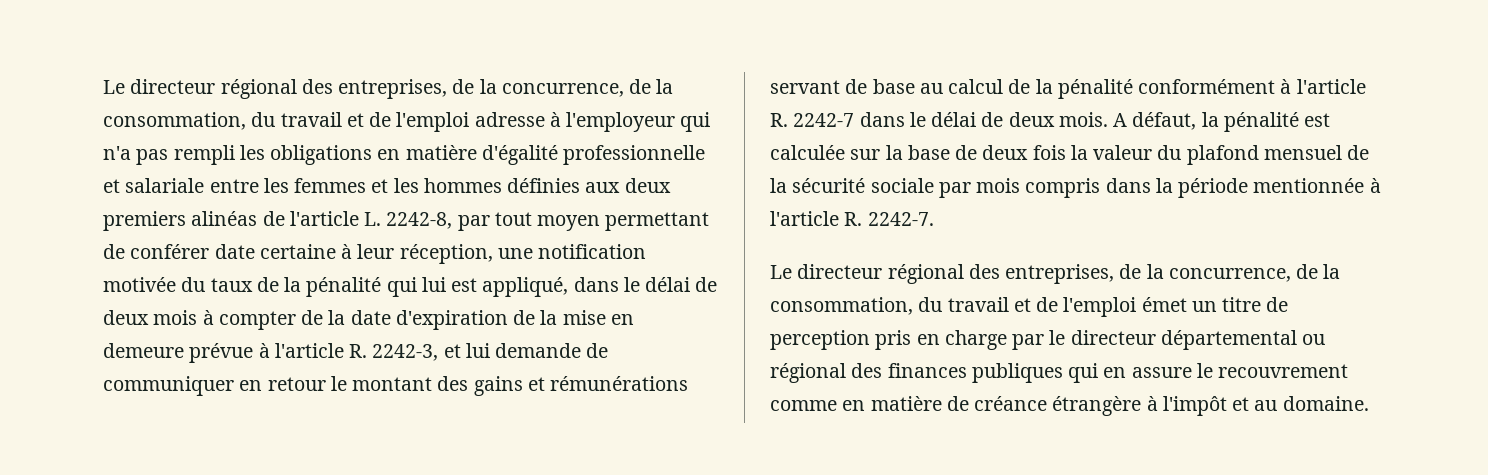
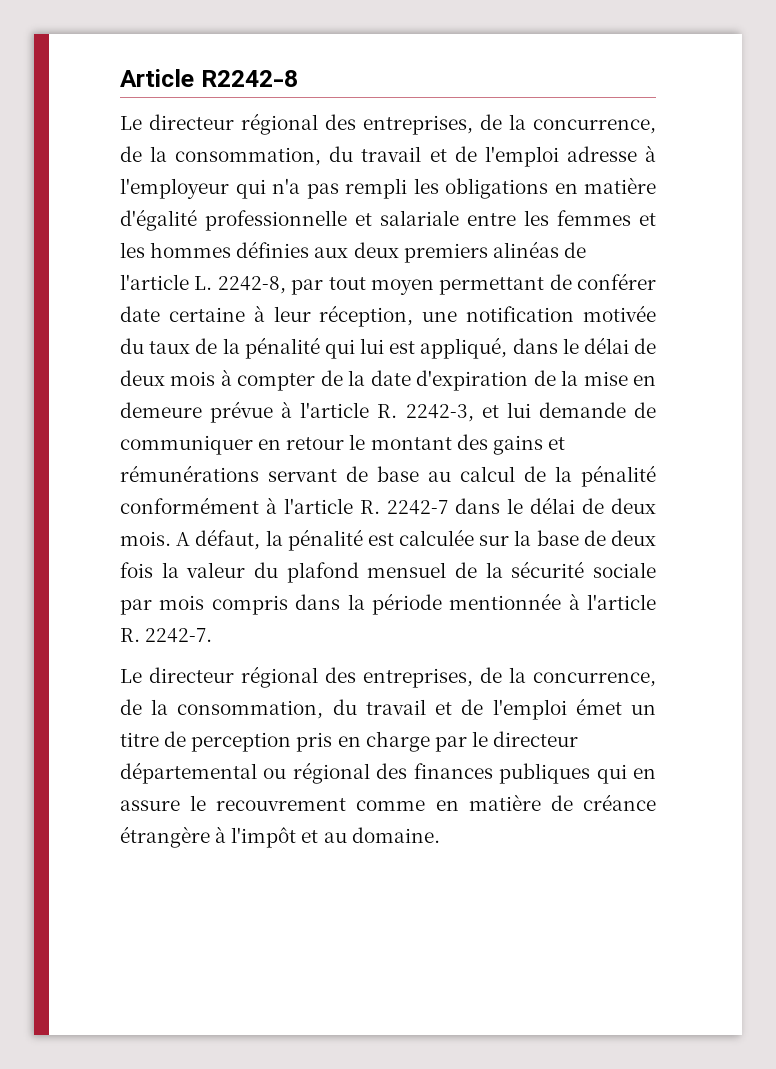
+ Article R2242-8

